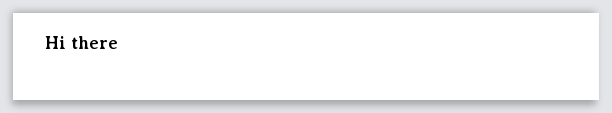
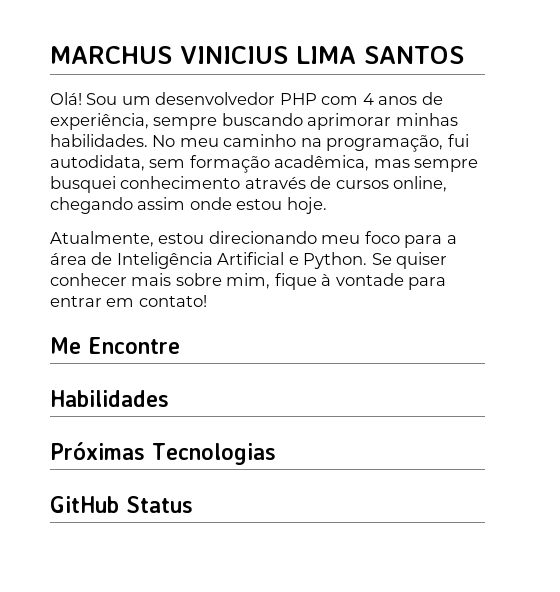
- Hi there
+ MARCHUS VINICIUS LIMA SANTOS
+ Olá! Sou um desenvolvedor PHP com 4 anos de experiência, sempre buscando aprimorar minhas habilidades. No meu caminho na programação, fui autodidata, sem formação acadêmica, mas sempre busquei conhecimento através de cursos online, chegando assim onde estou hoje.
+ Atualmente, estou direcionando meu foco para a área de Inteligência Artificial e Python. Se quiser conhecer mais sobre mim, fique à vontade para entrar em contato!
+ Me Encontre
+ Habilidades
+ Próximas Tecnologias
+ GitHub Status

